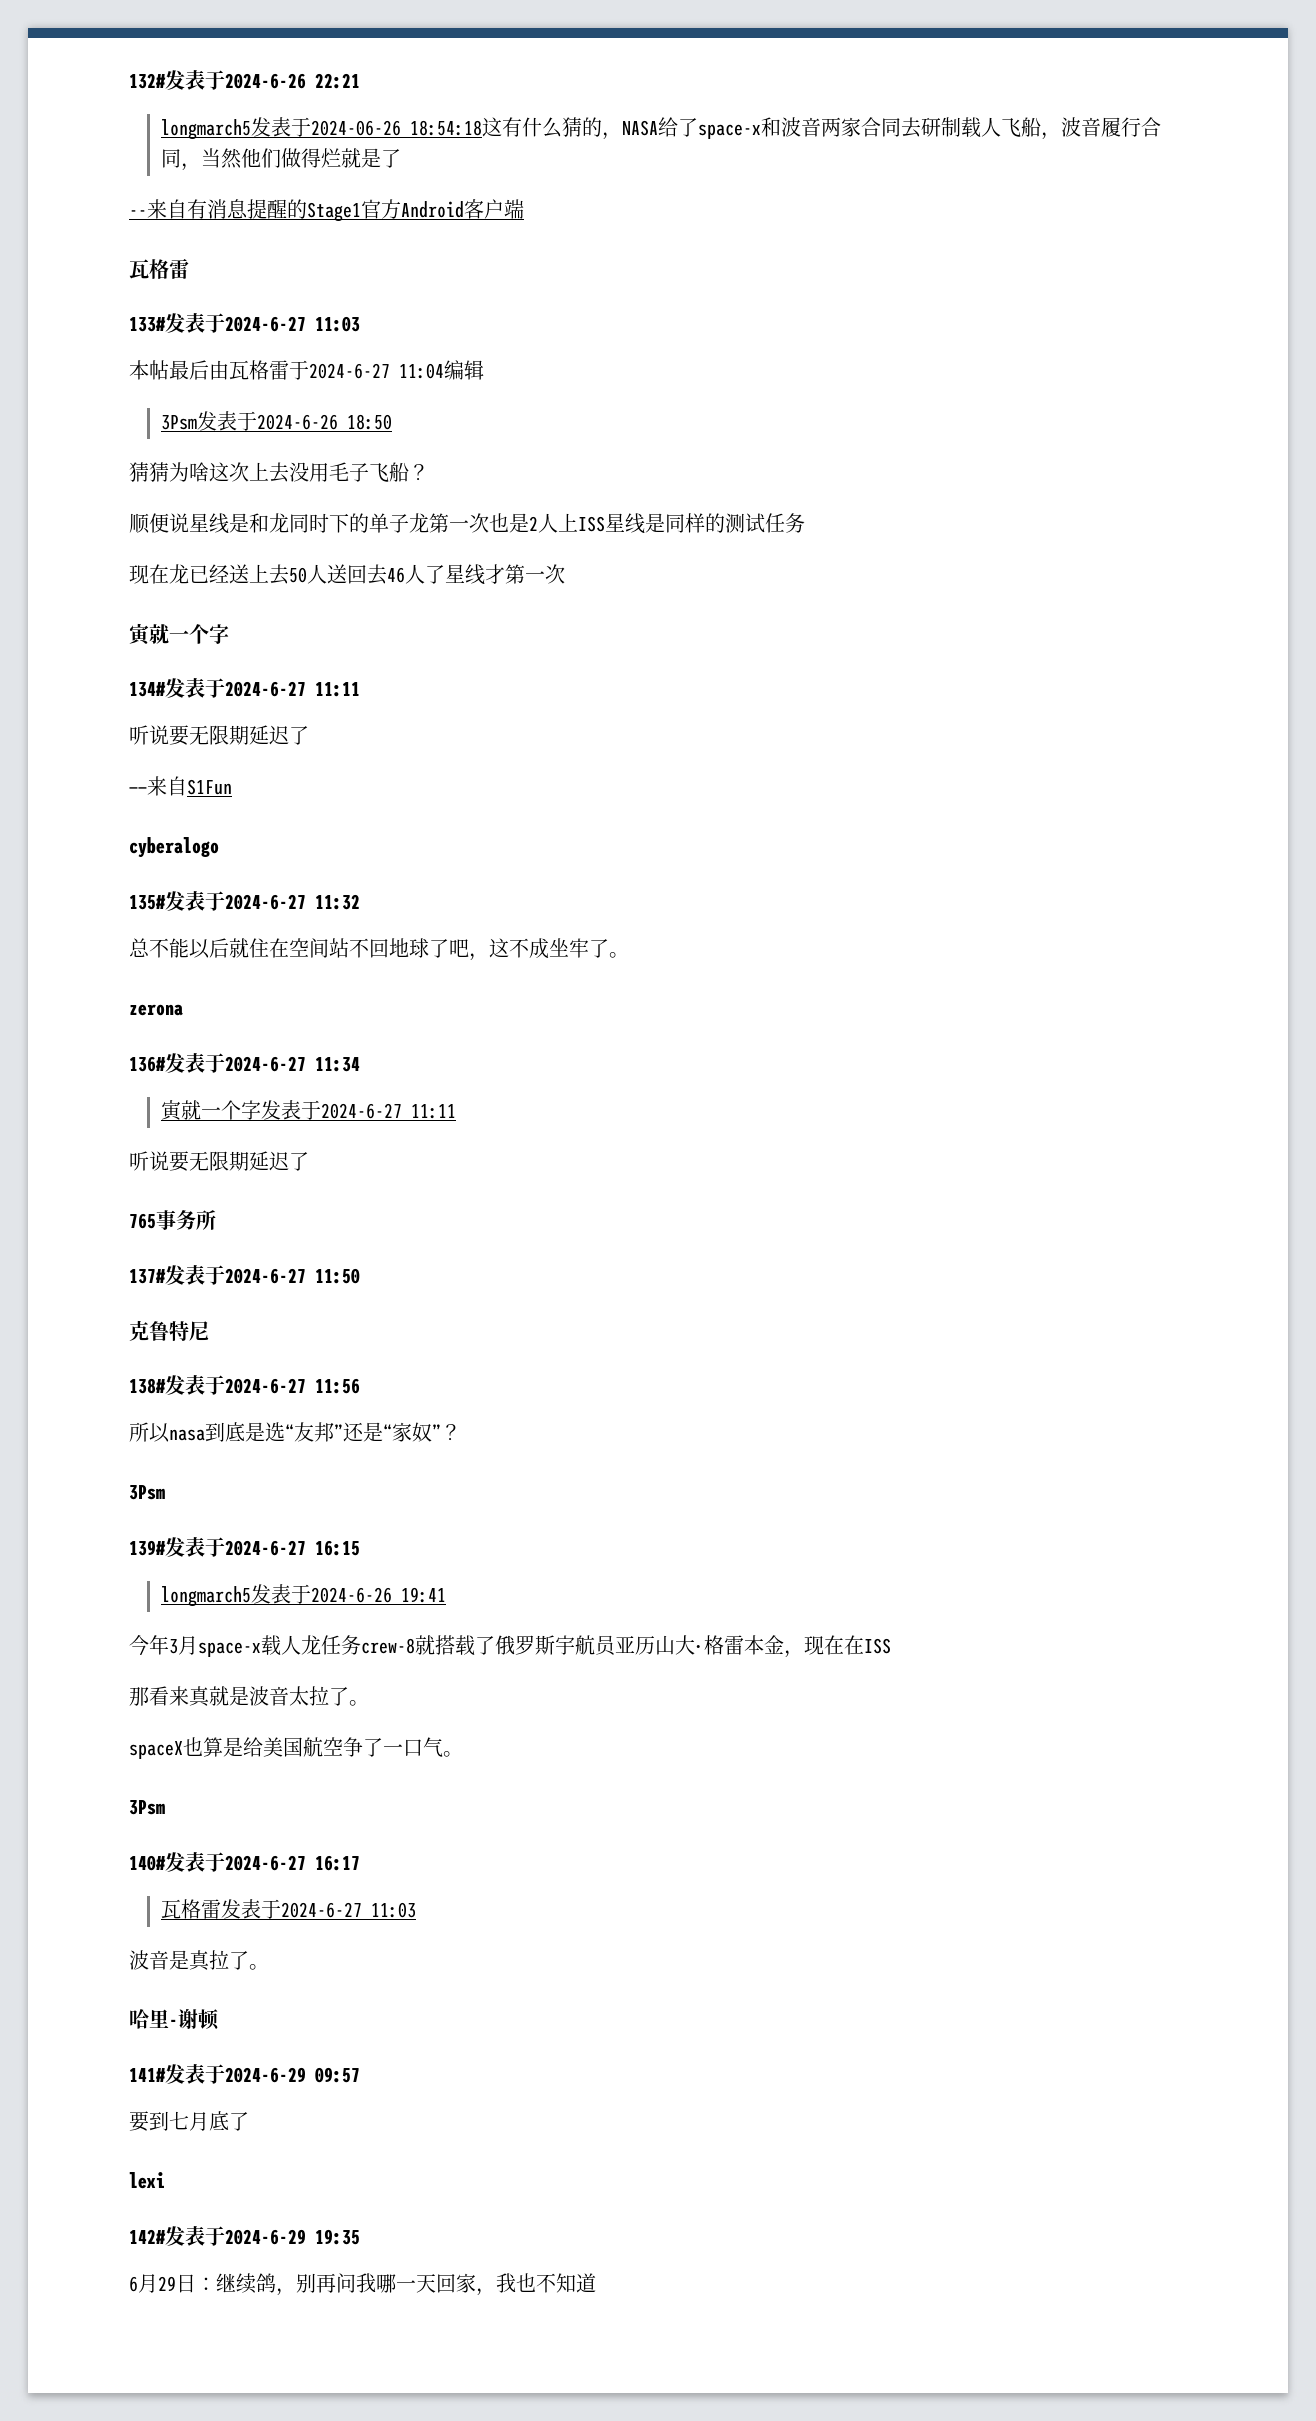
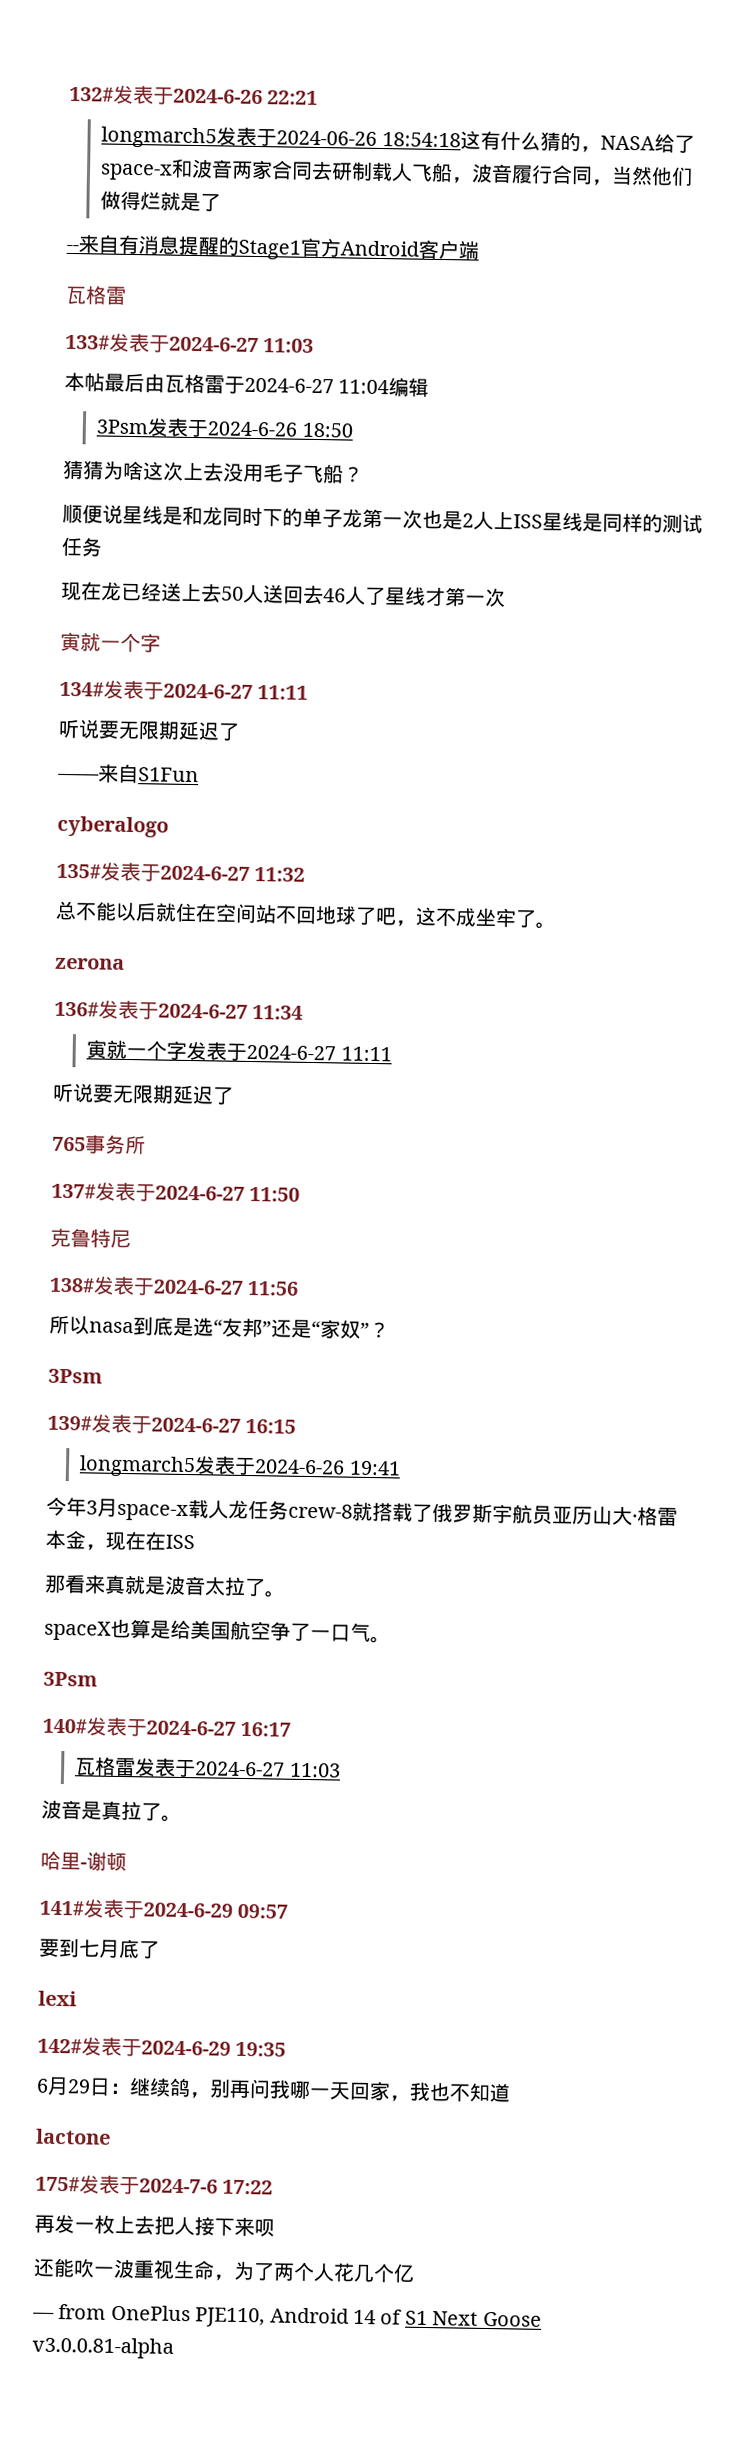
+ lactone
+ 175#发表于2024-7-6 17:22
+ 再发一枚上去把人接下来呗
+ 还能吹一波重视生命，为了两个人花几个亿
+ — from OnePlus PJE110, Android 14 of S1 Next Goose v3.0.0.81-alpha

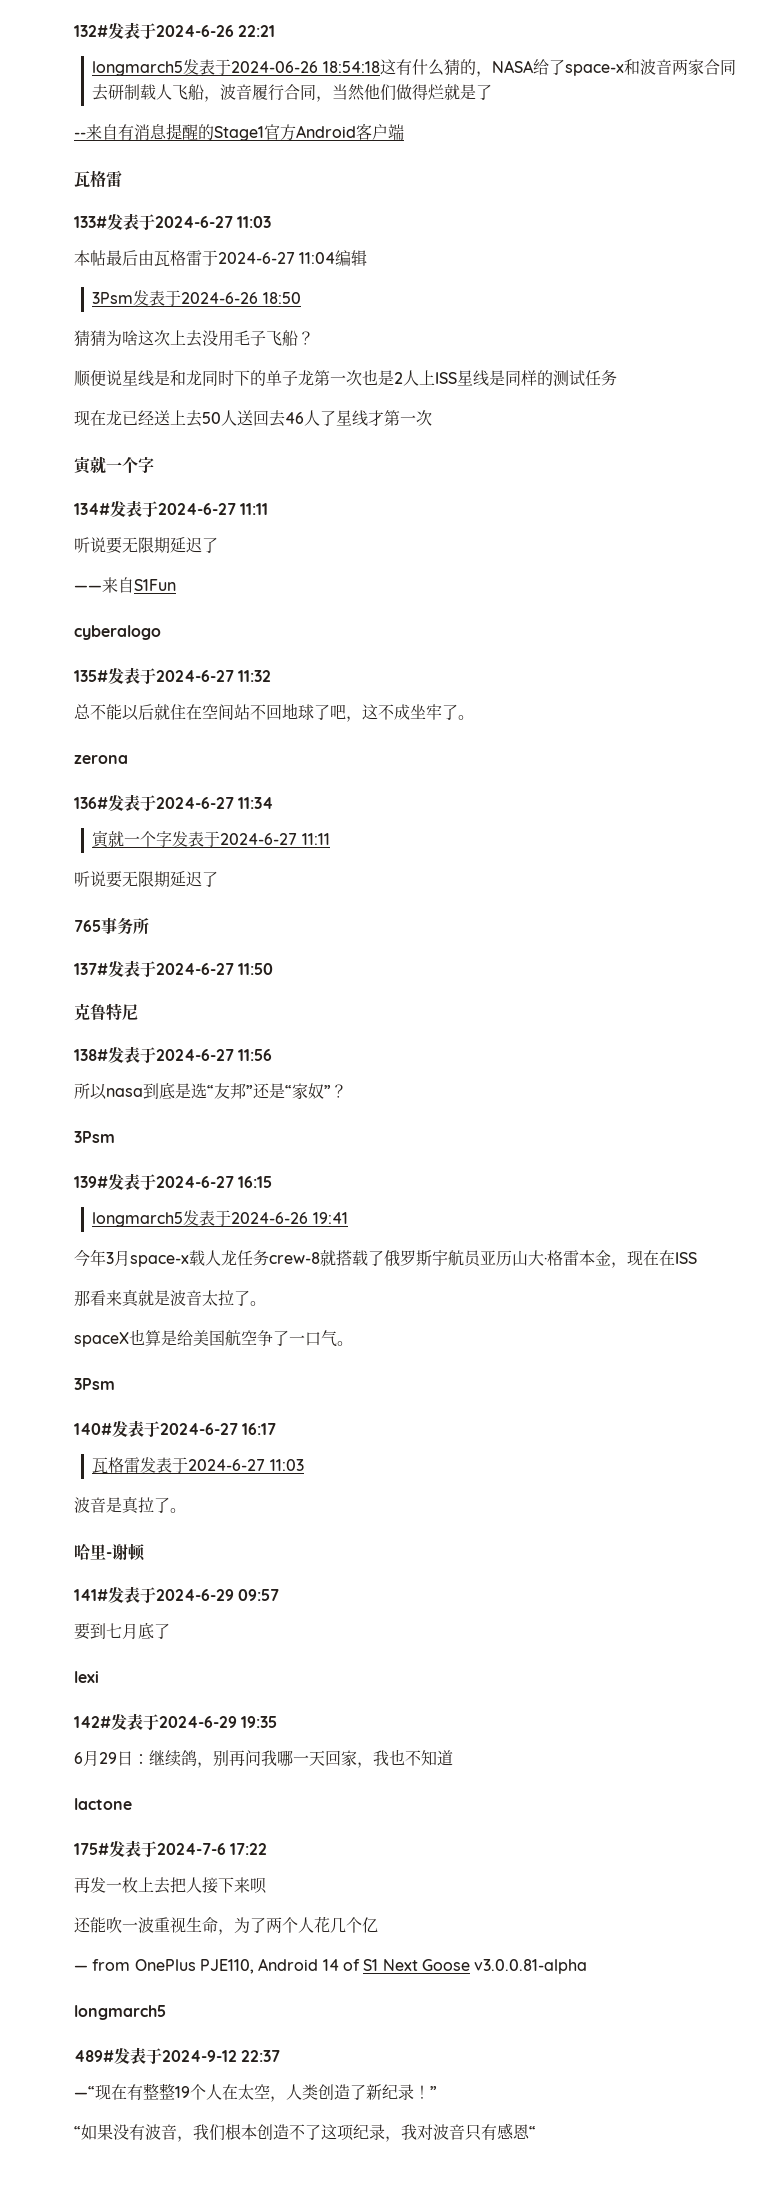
  — from OnePlus PJE110, Android 14 of S1 Next Goose v3.0.0.81-alpha
+ longmarch5
+ 489#发表于2024-9-12 22:37
+ —“现在有整整19个人在太空，人类创造了新纪录！”
+ “如果没有波音，我们根本创造不了这项纪录，我对波音只有感恩“

